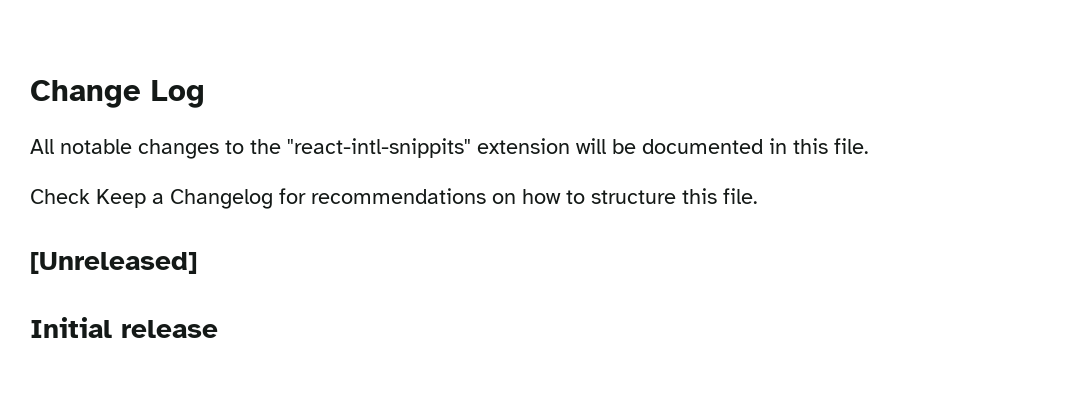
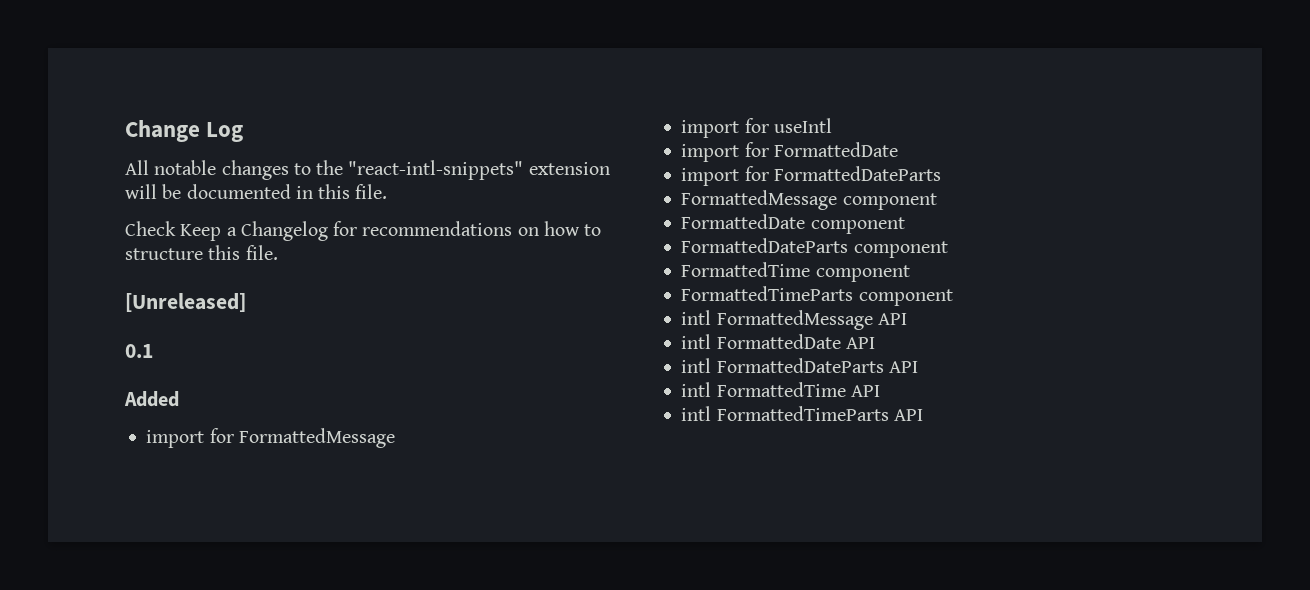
- All notable changes to the "react-intl-snippits" extension will be documented in this file.
+ All notable changes to the "react-intl-snippets" extension will be documented in this file.
- Initial release
+ 0.1
+ Added
+ import for FormattedMessage
+ import for useIntl
+ import for FormattedDate
+ import for FormattedDateParts
+ FormattedMessage component
+ FormattedDate component
+ FormattedDateParts component
+ FormattedTime component
+ FormattedTimeParts component
+ intl FormattedMessage API
+ intl FormattedDate API
+ intl FormattedDateParts API
+ intl FormattedTime API
+ intl FormattedTimeParts API

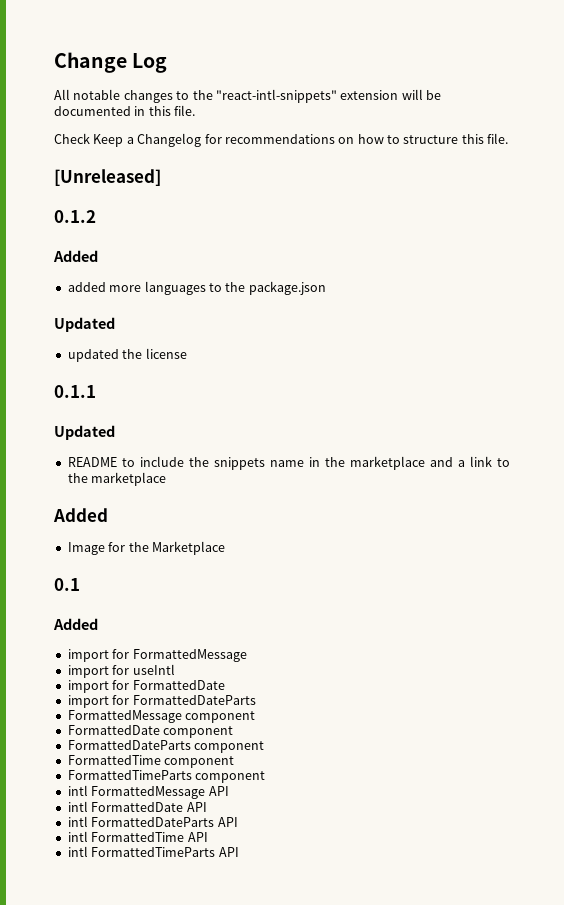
+ 0.1.2
+ Added
+ added more languages to the package.json
+ Updated
+ updated the license
+ 0.1.1
+ Updated
+ README to include the snippets name in the marketplace and a link to the marketplace
+ Added
+ Image for the Marketplace

